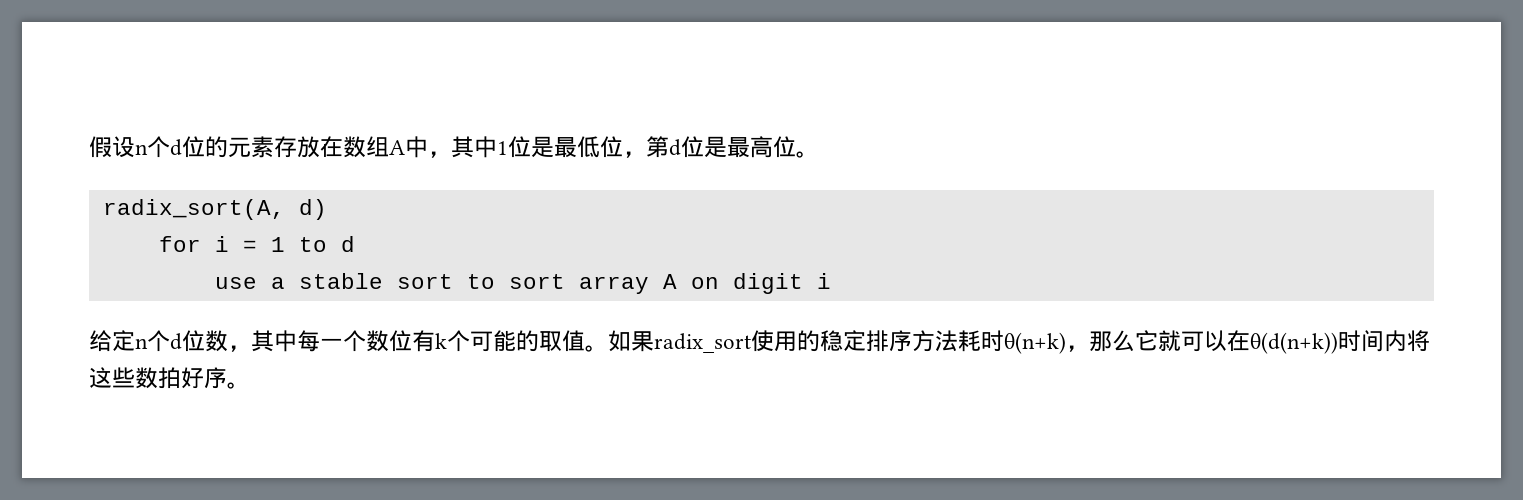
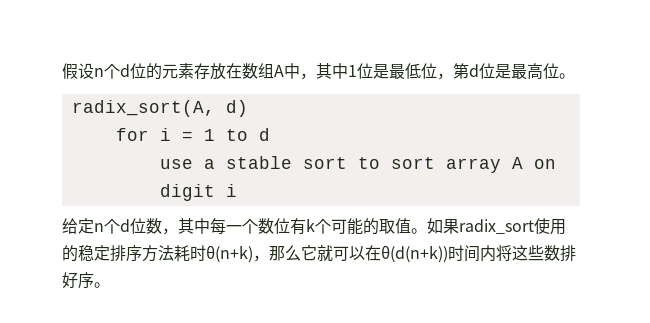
- 如果radix_sort使用的稳定排序方法耗时θ(n+k)，那么它就可以在θ(d(n+k))时间内将这些数拍好序。
+ 如果radix_sort使用的稳定排序方法耗时θ(n+k)，那么它就可以在θ(d(n+k))时间内将这些数排好序。

